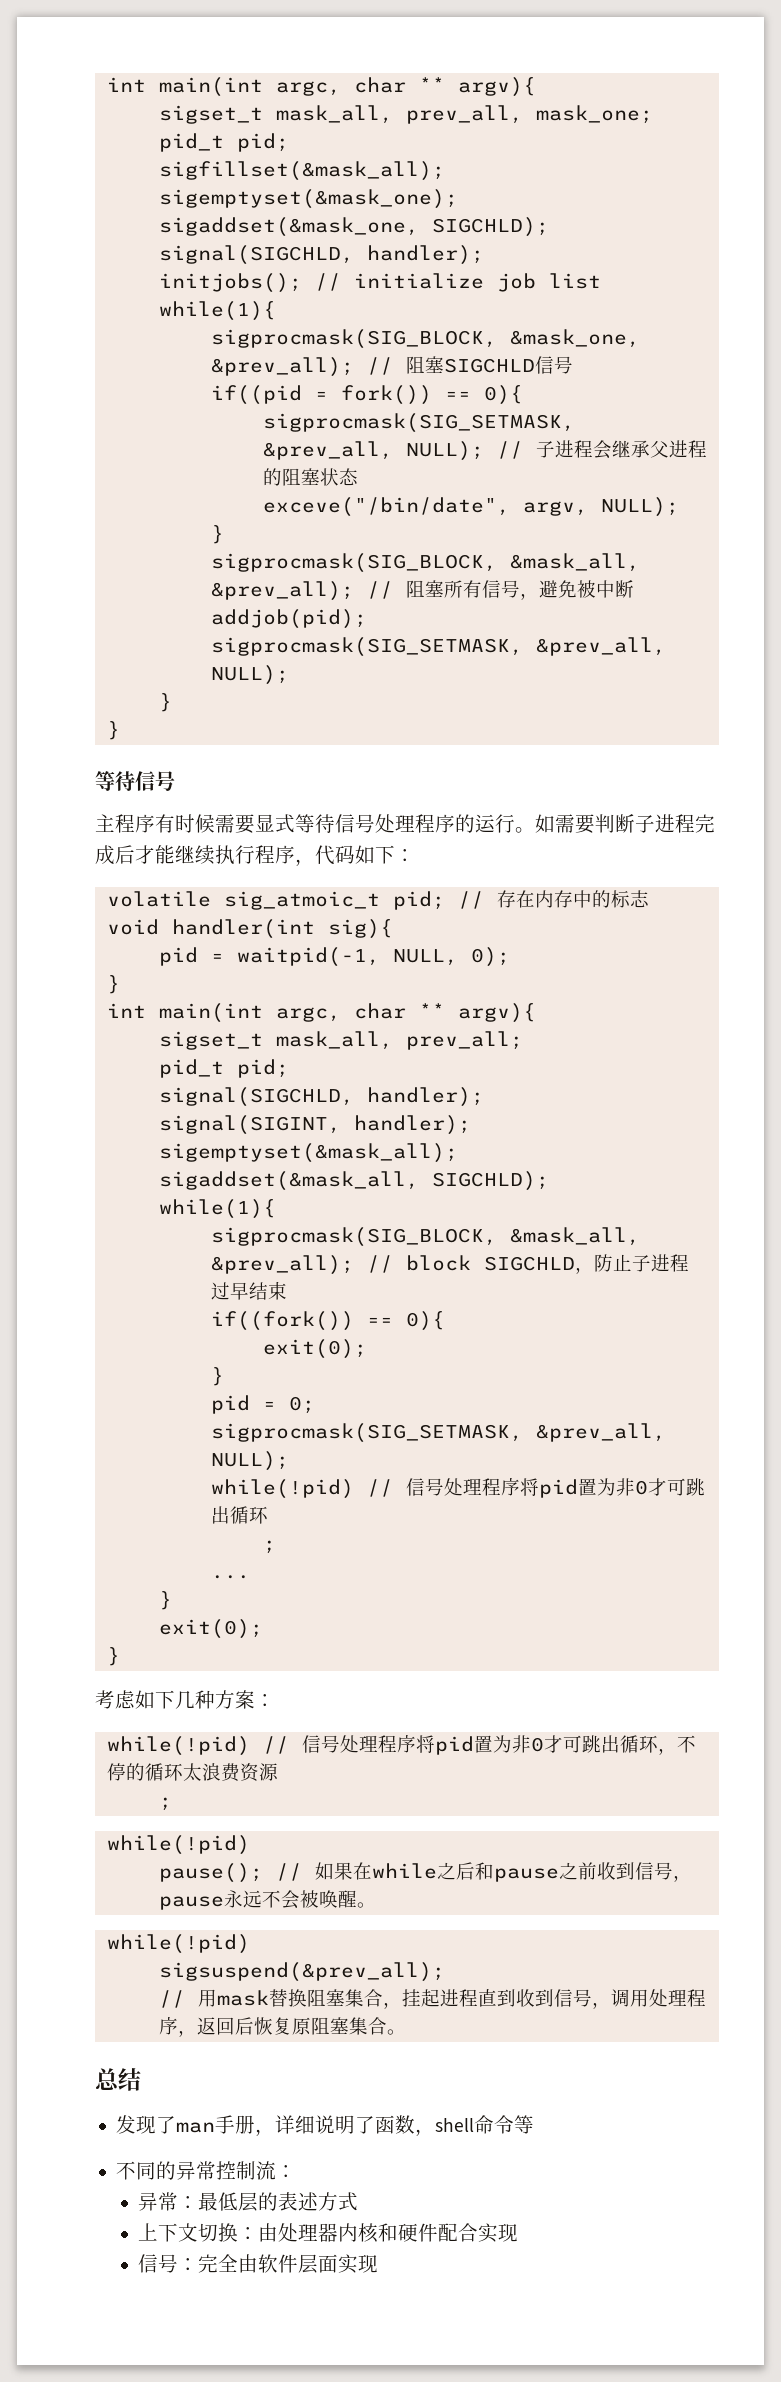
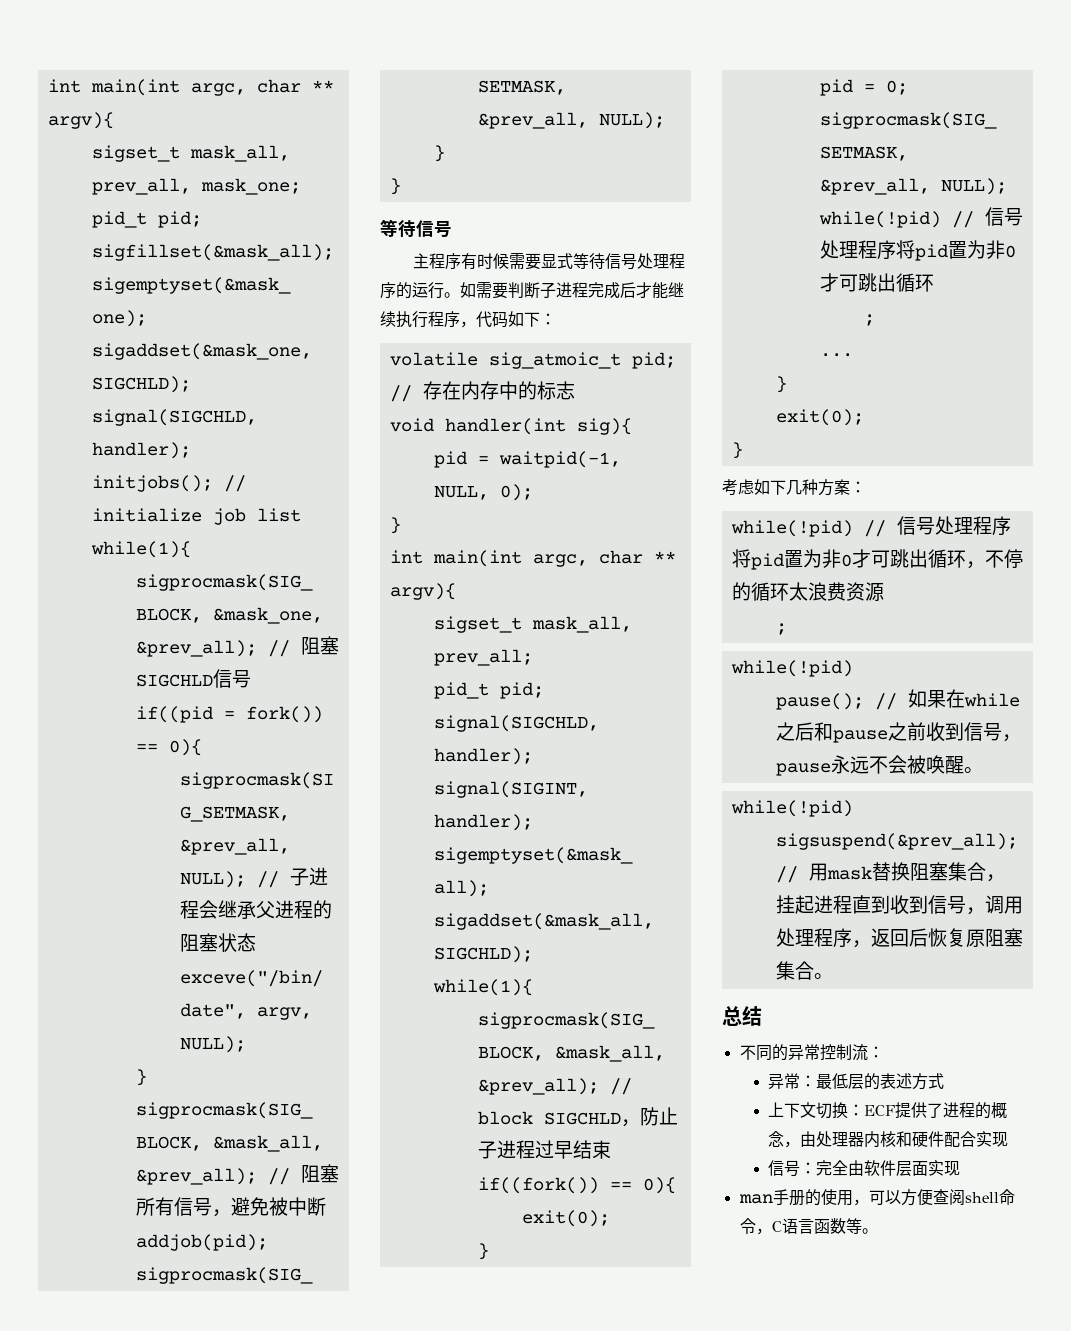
- 发现了man手册，详细说明了函数，shell命令等
- 上下文切换：由处理器内核和硬件配合实现
+ 上下文切换：ECF提供了进程的概念，由处理器内核和硬件配合实现
+ man手册的使用，可以方便查阅shell命令，C语言函数等。

